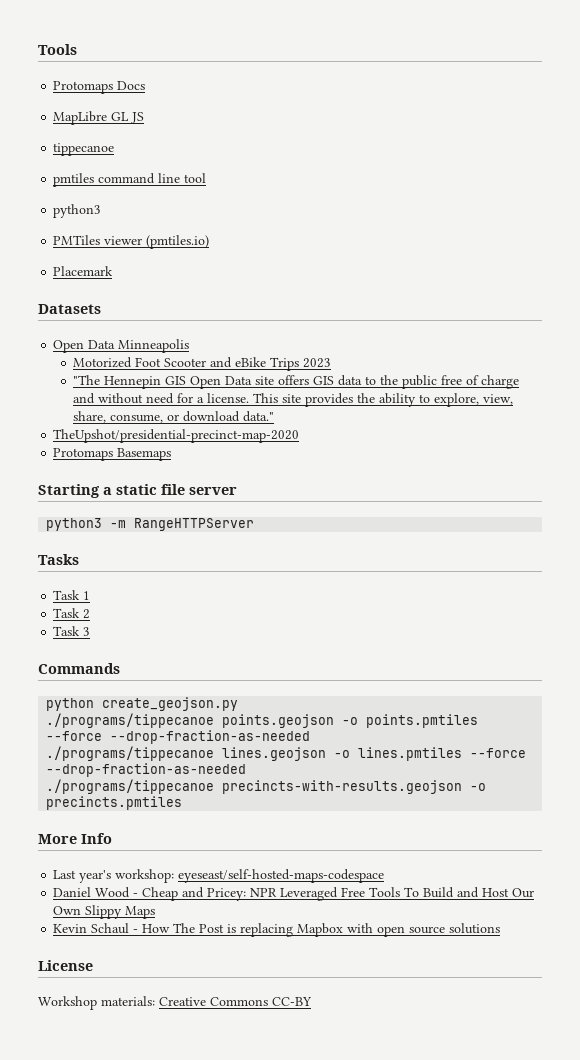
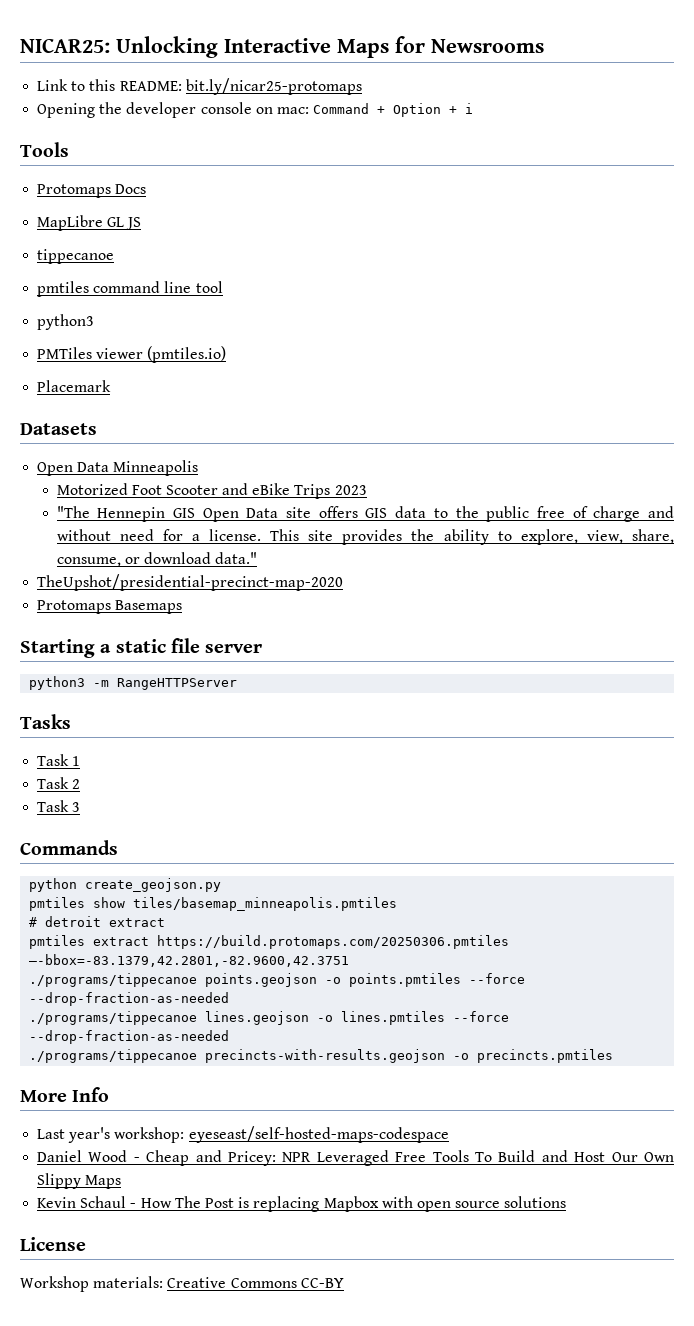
+ NICAR25: Unlocking Interactive Maps for Newsrooms
+ Link to this README: bit.ly/nicar25-protomaps
+ Opening the developer console on mac: Command + Option + i
+ pmtiles show tiles/basemap_minneapolis.pmtiles
+ # detroit extract
+ pmtiles extract https://build.protomaps.com/20250306.pmtiles —-bbox=-83.1379,42.2801,-82.9600,42.3751

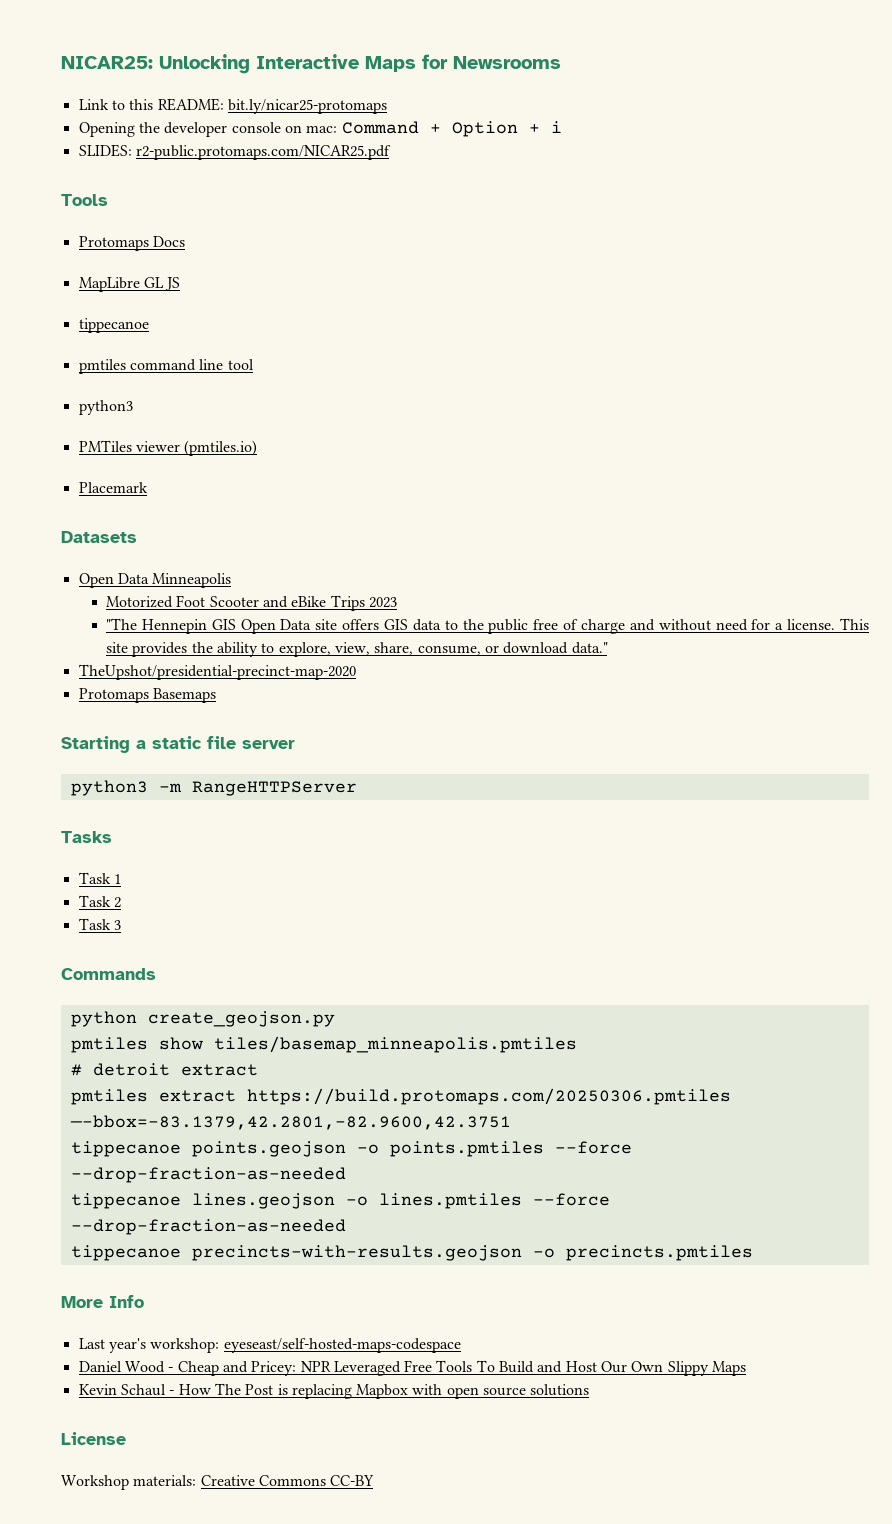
+ SLIDES: r2-public.protomaps.com/NICAR25.pdf
- ./programs/tippecanoe points.geojson -o points.pmtiles --force --drop-fraction-as-needed
+ tippecanoe points.geojson -o points.pmtiles --force --drop-fraction-as-needed
- ./programs/tippecanoe lines.geojson -o lines.pmtiles --force --drop-fraction-as-needed
+ tippecanoe lines.geojson -o lines.pmtiles --force --drop-fraction-as-needed
- ./programs/tippecanoe precincts-with-results.geojson -o precincts.pmtiles
+ tippecanoe precincts-with-results.geojson -o precincts.pmtiles

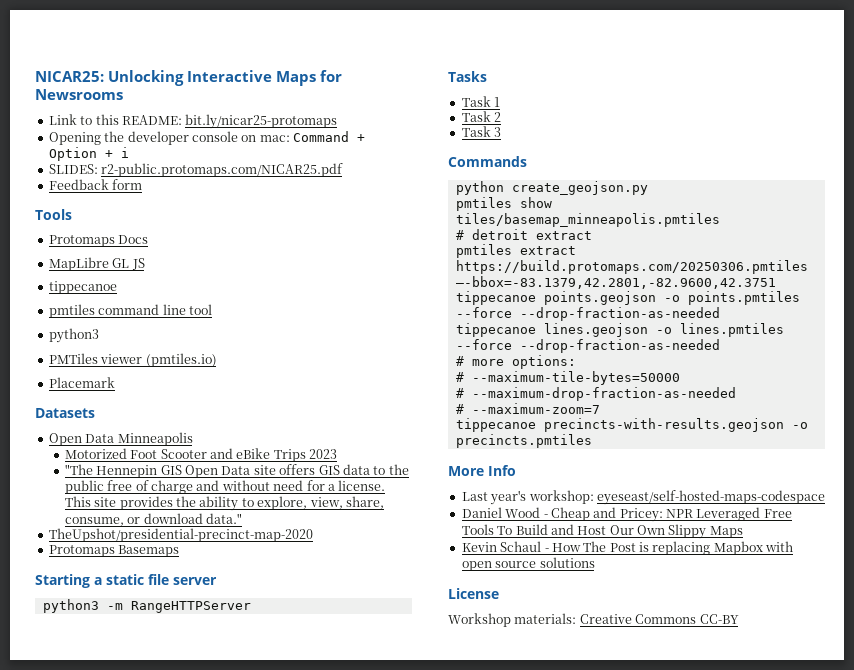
+ Feedback form
+ # more options:
+ # --maximum-tile-bytes=50000
+ # --maximum-drop-fraction-as-needed
+ # --maximum-zoom=7

